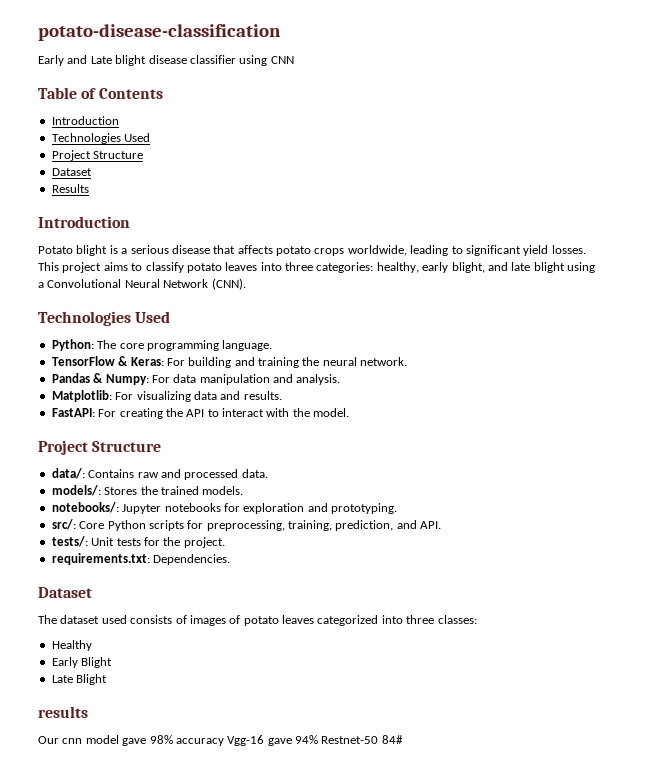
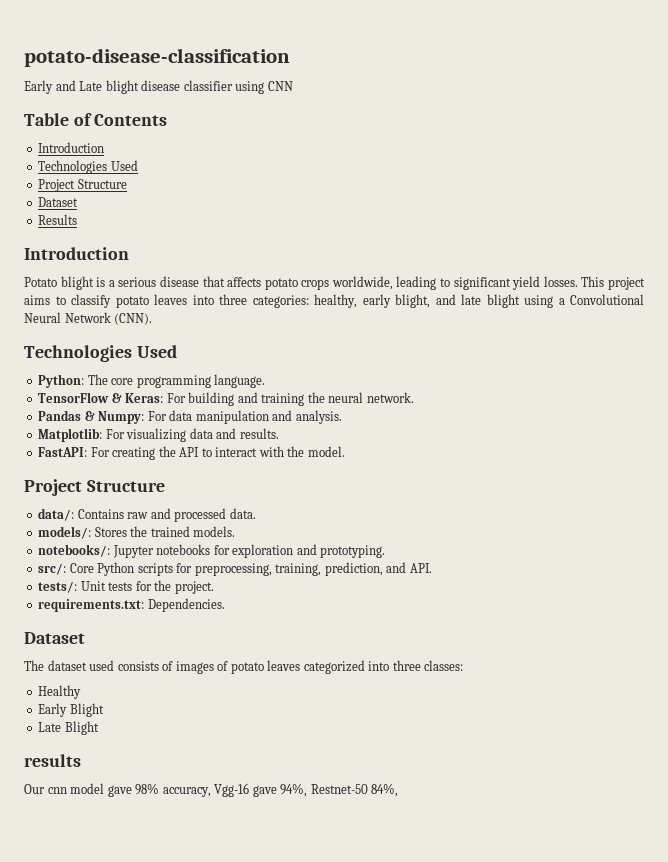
- Our cnn model gave 98% accuracy Vgg-16 gave 94% Restnet-50 84#
+ Our cnn model gave 98% accuracy, Vgg-16 gave 94%, Restnet-50 84%,

